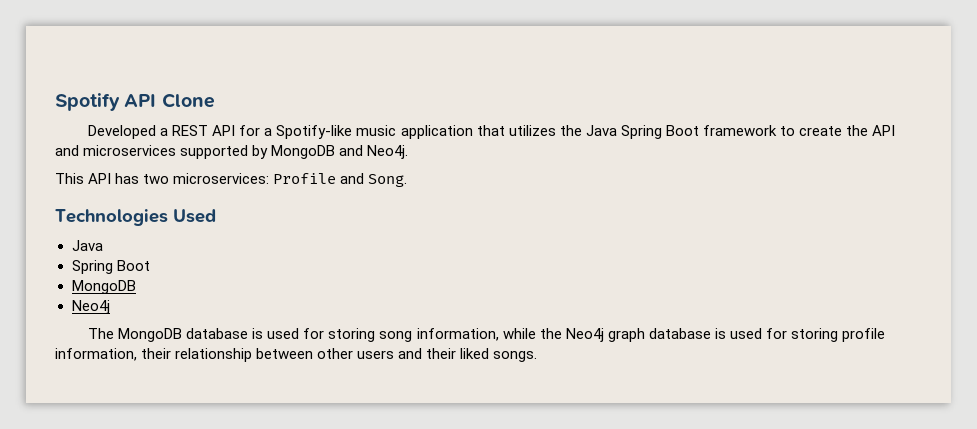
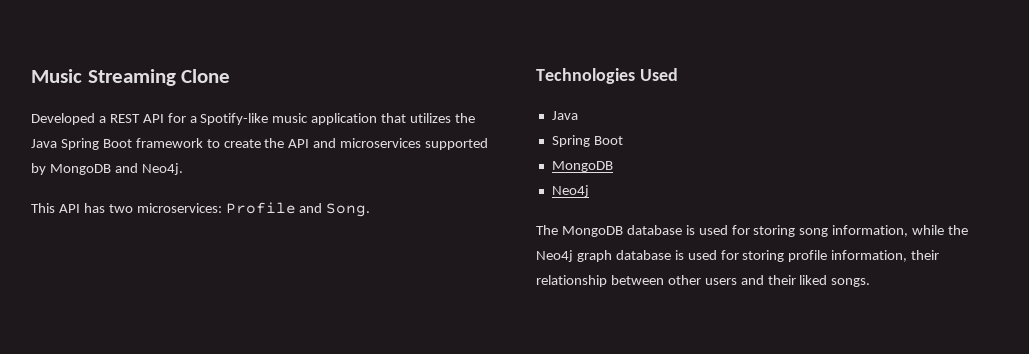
- Spotify API Clone
+ Music Streaming Clone

